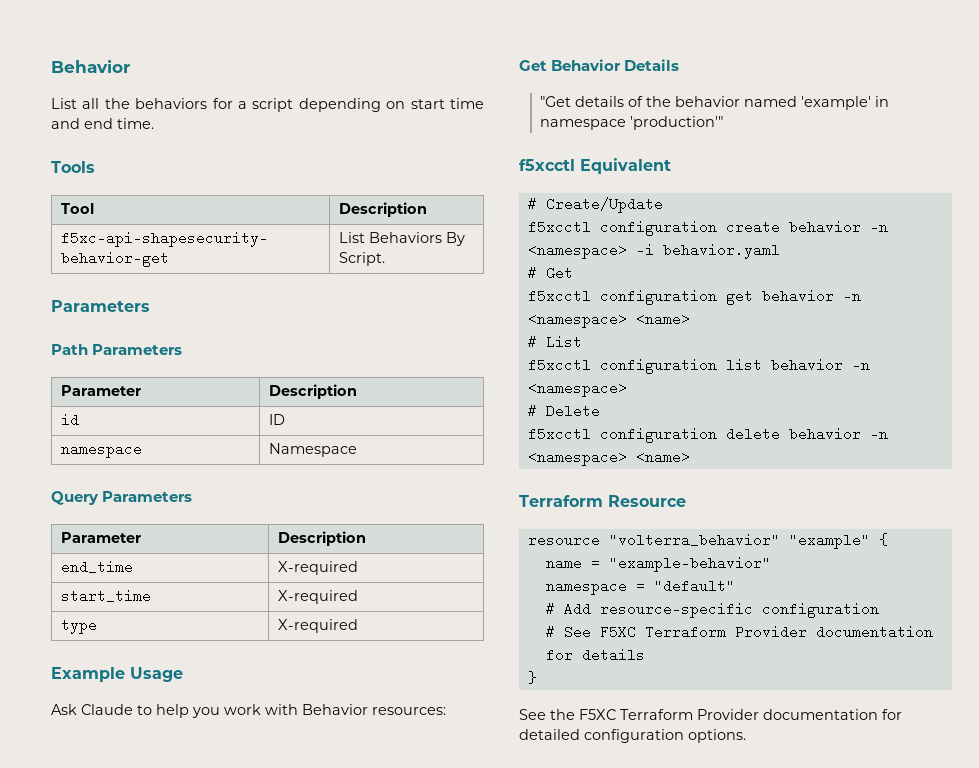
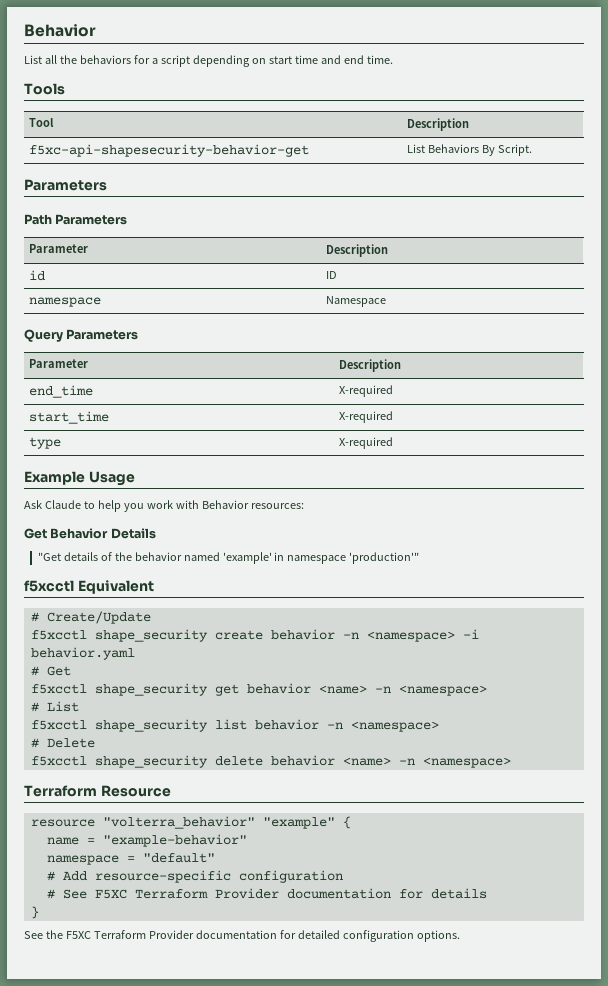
- f5xcctl configuration create behavior -n <namespace> -i behavior.yaml
+ f5xcctl shape_security create behavior -n <namespace> -i behavior.yaml
- f5xcctl configuration get behavior -n <namespace> <name>
+ f5xcctl shape_security get behavior <name> -n <namespace>
- f5xcctl configuration list behavior -n <namespace>
+ f5xcctl shape_security list behavior -n <namespace>
- f5xcctl configuration delete behavior -n <namespace> <name>
+ f5xcctl shape_security delete behavior <name> -n <namespace>

